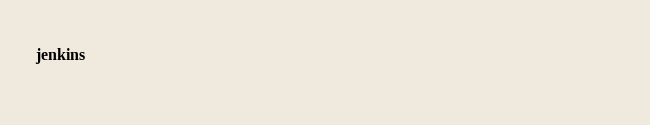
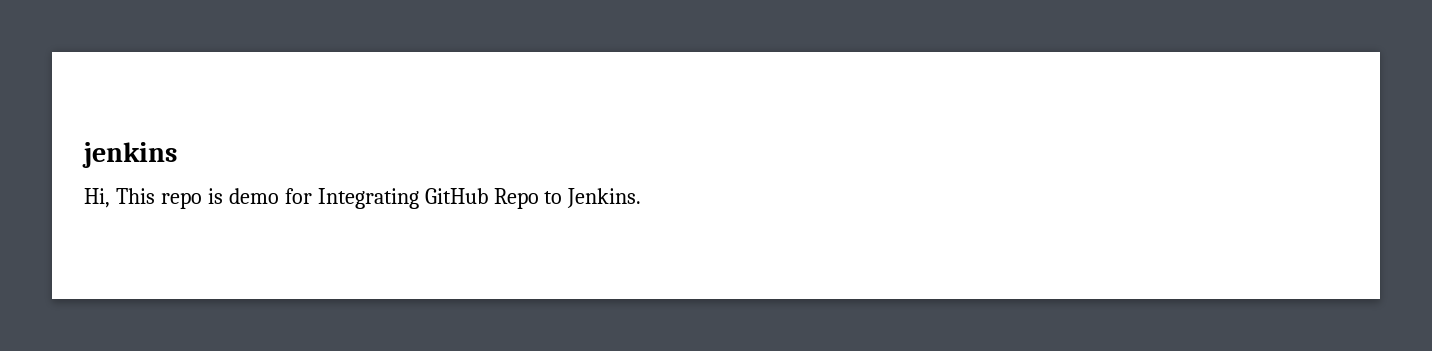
+ Hi, This repo is demo for Integrating GitHub Repo to Jenkins.

